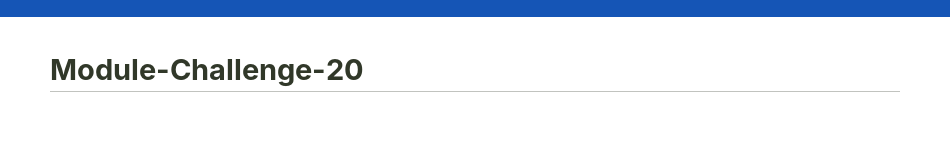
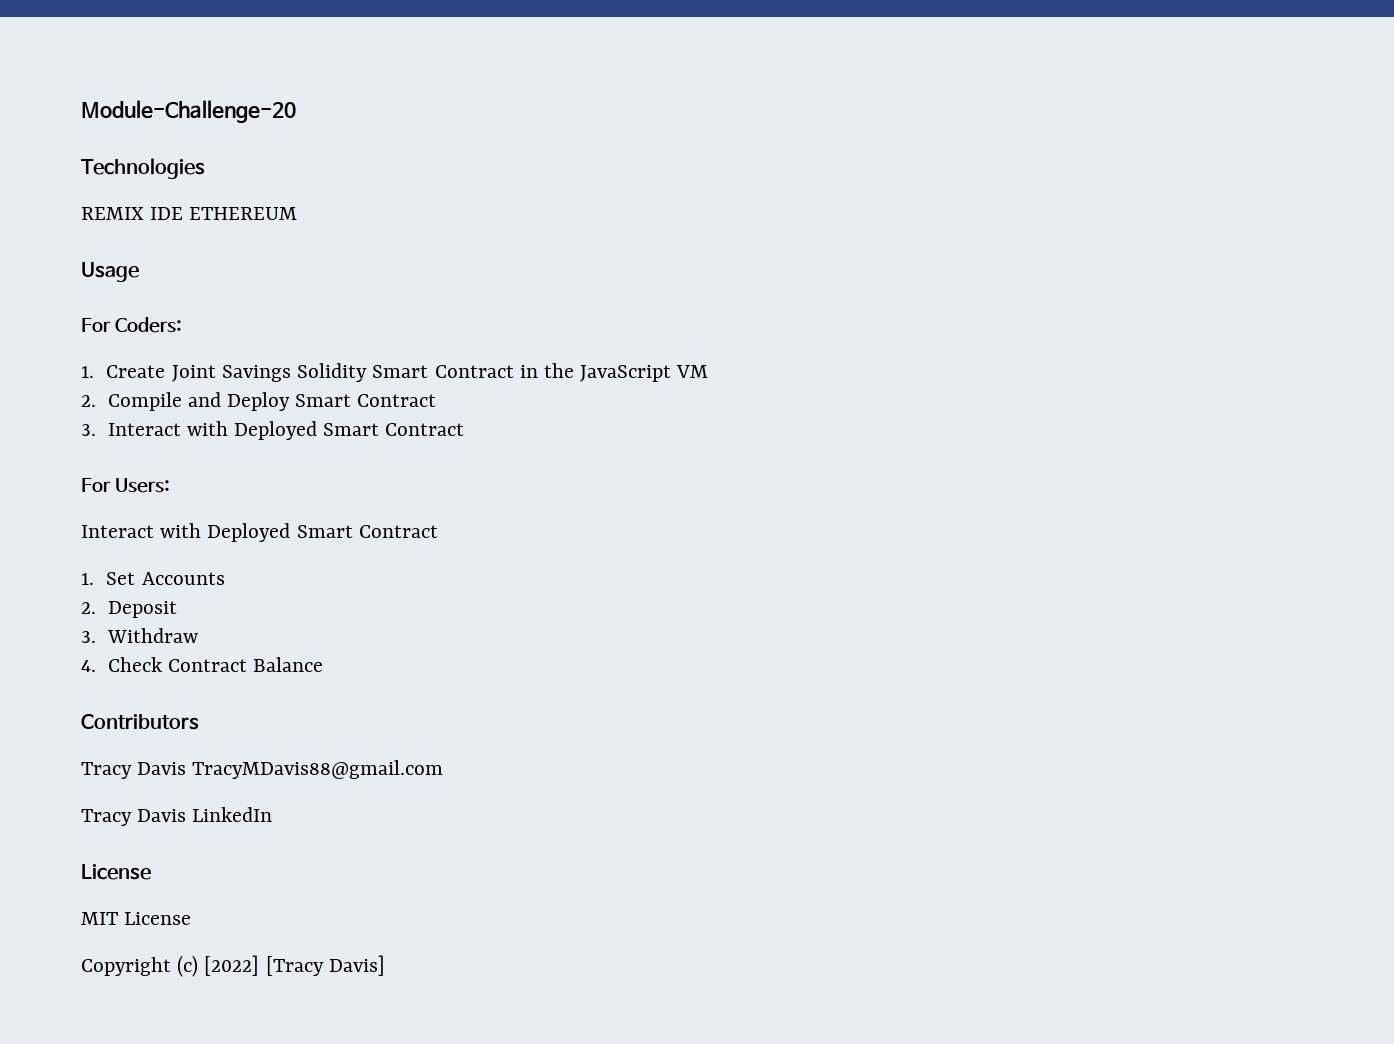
+ Technologies
+ REMIX IDE ETHEREUM
+ Usage
+ For Coders:
+ 1. Create Joint Savings Solidity Smart Contract in the JavaScript VM
+ 2. Compile and Deploy Smart Contract
+ 3. Interact with Deployed Smart Contract
+ For Users:
+ Interact with Deployed Smart Contract
+ 1. Set Accounts
+ 2. Deposit
+ 3. Withdraw
+ 4. Check Contract Balance
+ Contributors
+ Tracy Davis TracyMDavis88@gmail.com
+ Tracy Davis LinkedIn
+ License
+ MIT License
+ Copyright (c) [2022] [Tracy Davis]

